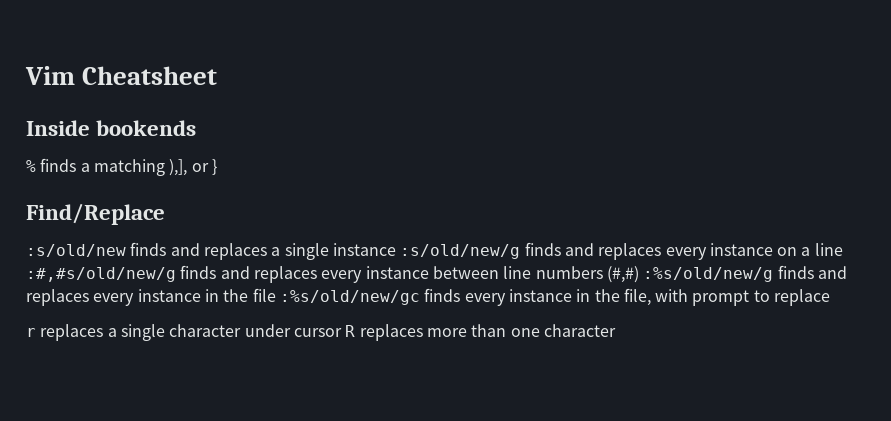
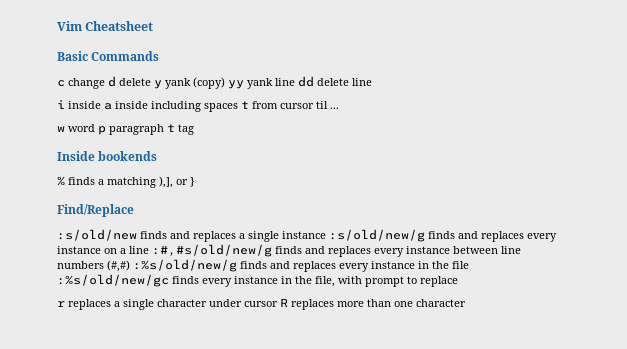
+ Basic Commands
+ c change d delete y yank (copy) yy yank line dd delete line
+ i inside a inside including spaces t from cursor til ...
+ w word p paragraph t tag

